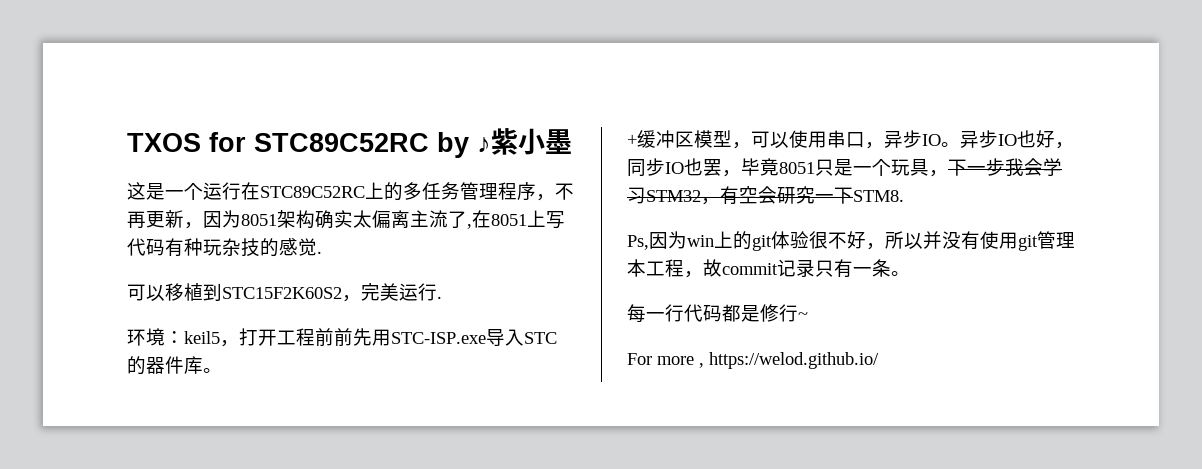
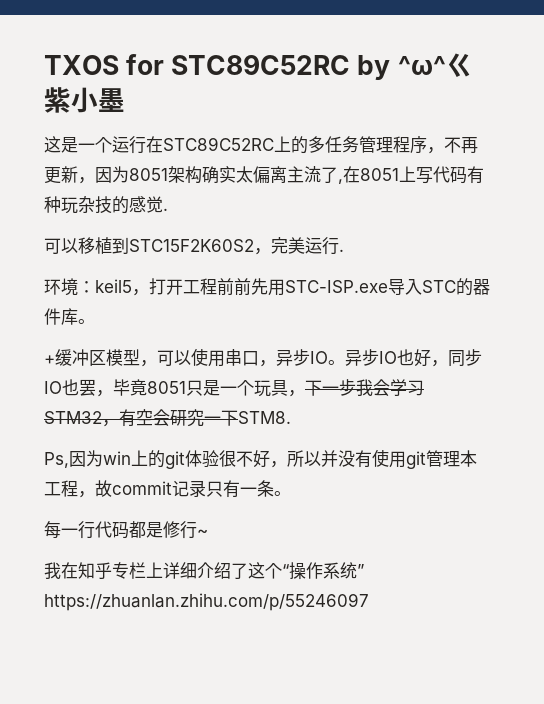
- TXOS for STC89C52RC by ♪紫小墨
+ TXOS for STC89C52RC by ^ω^ㄍ紫小墨
- For more , https://welod.github.io/
+ 我在知乎专栏上详细介绍了这个“操作系统” https://zhuanlan.zhihu.com/p/55246097

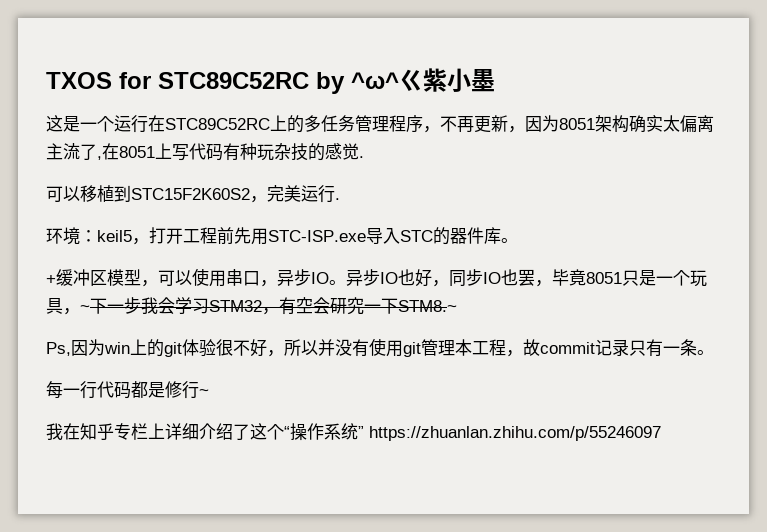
- 环境：keil5，打开工程前前先用STC-ISP.exe导入STC的器件库。
+ 环境：keil5，打开工程前先用STC-ISP.exe导入STC的器件库。
- 异步IO也好，同步IO也罢，毕竟8051只是一个玩具，下一步我会学习STM32，有空会研究一下STM8.
+ 异步IO也好，同步IO也罢，毕竟8051只是一个玩具，~下一步我会学习STM32，有空会研究一下STM8.~

